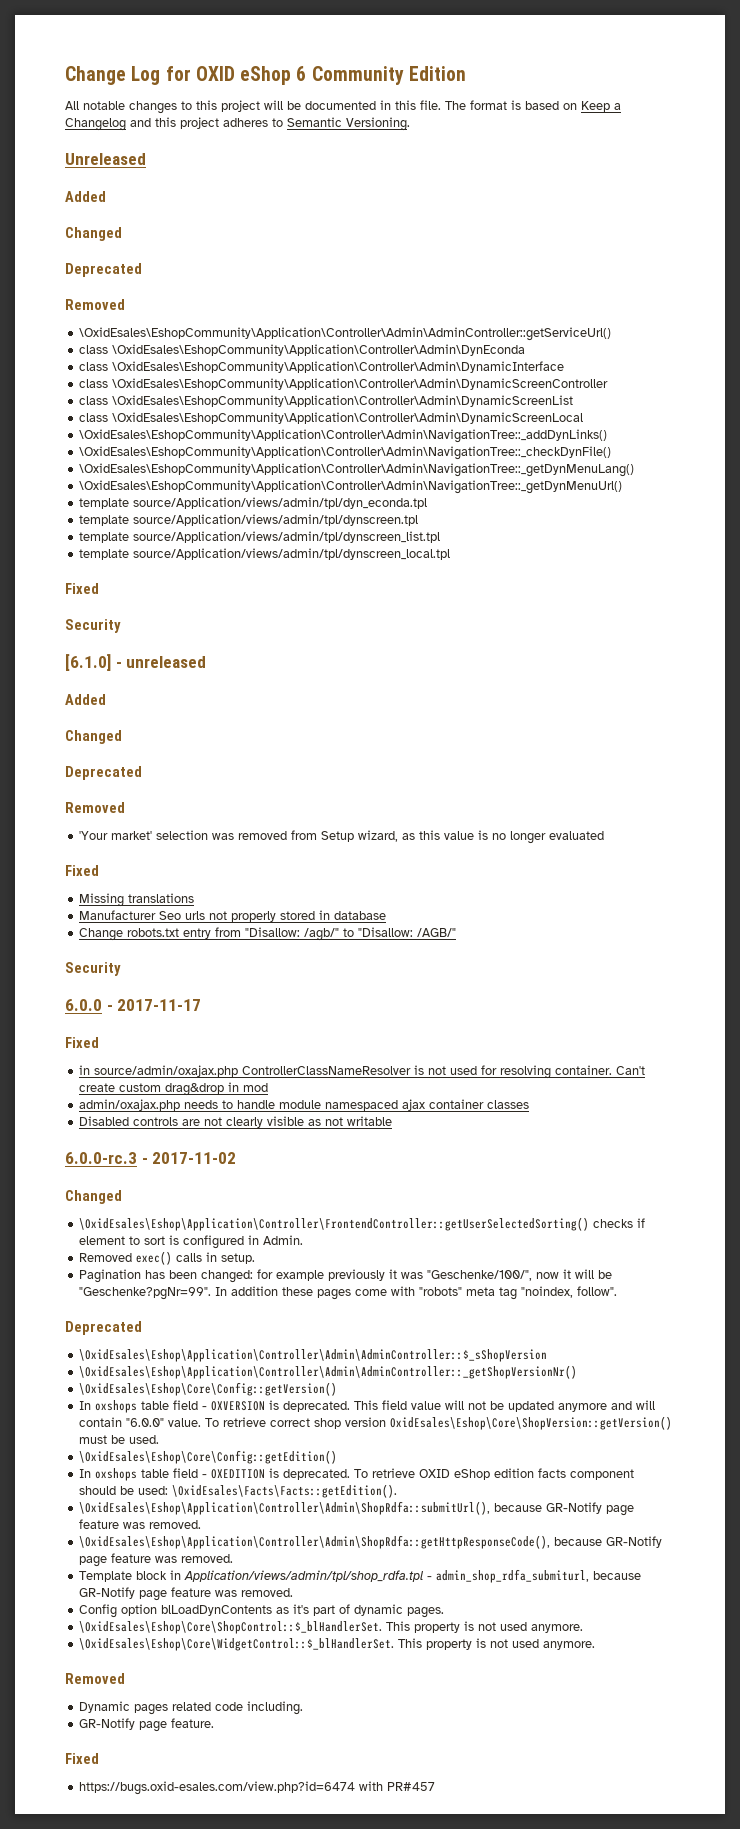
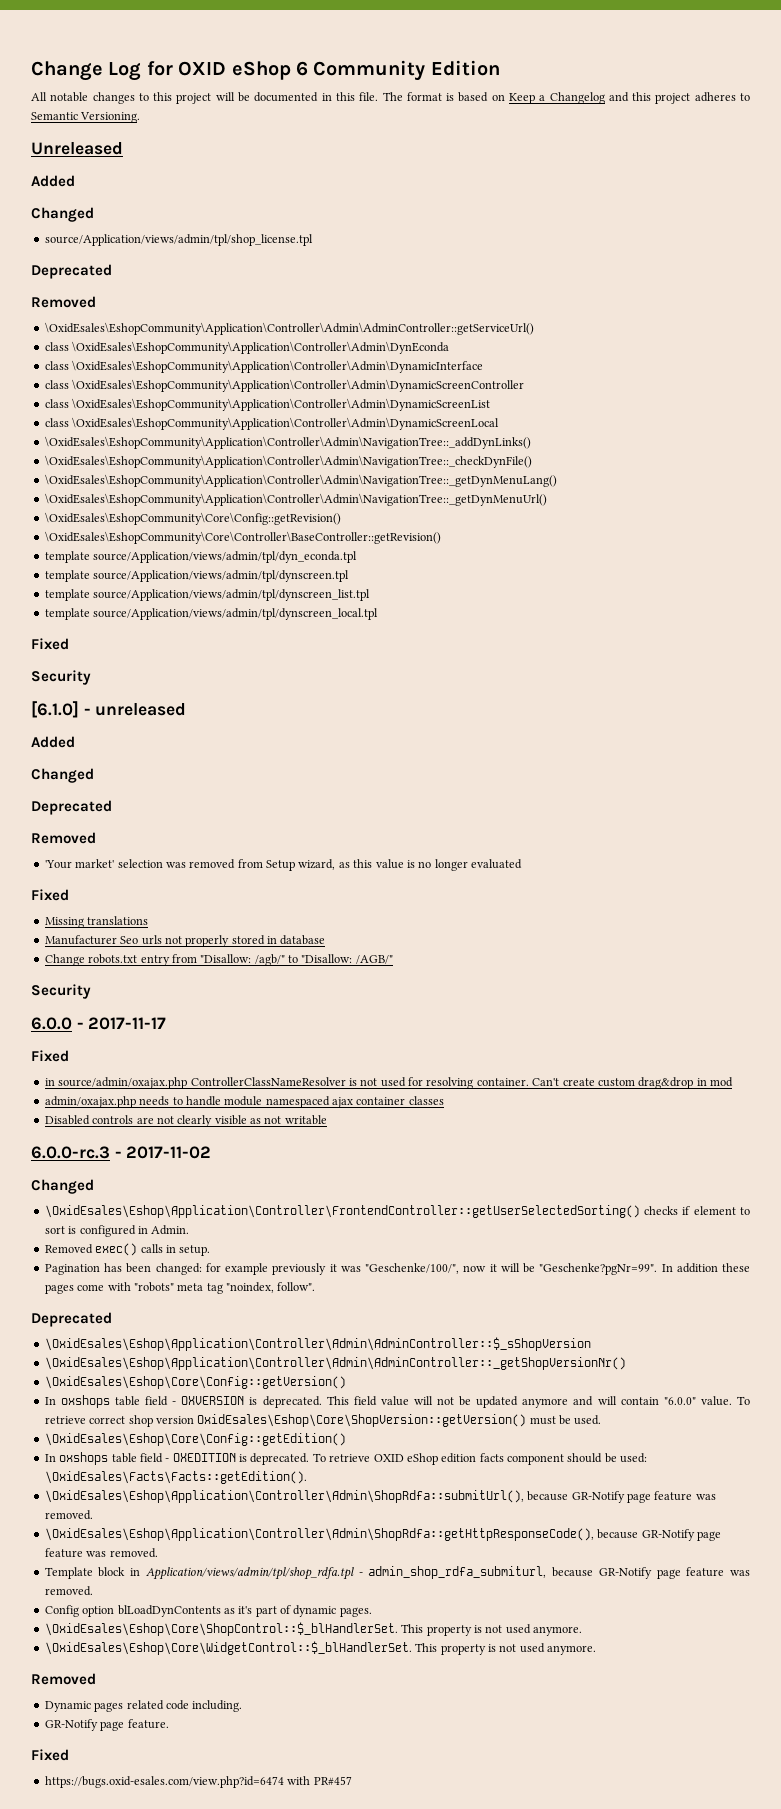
+ source/Application/views/admin/tpl/shop_license.tpl
+ \OxidEsales\EshopCommunity\Core\Config::getRevision()
+ \OxidEsales\EshopCommunity\Core\Controller\BaseController::getRevision()

